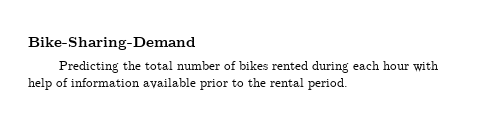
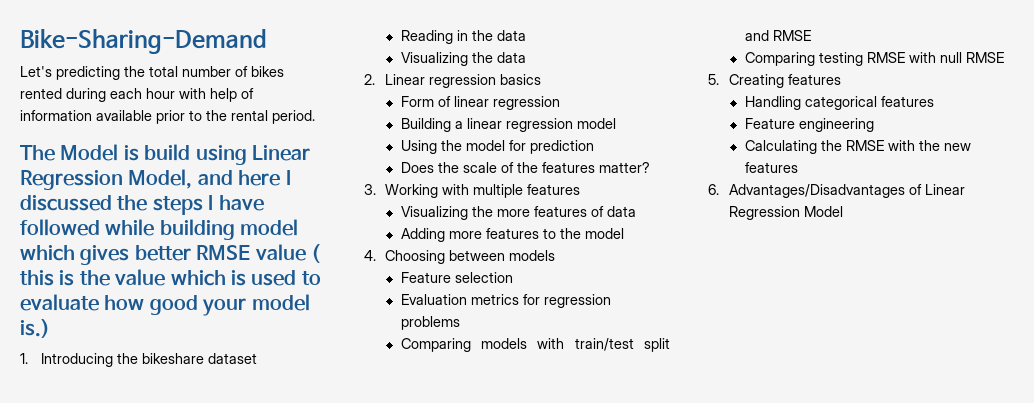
- Predicting the total number of bikes rented during each hour with help of information available prior to the rental period.
+ Let's predicting the total number of bikes rented during each hour with help of information available prior to the rental period.
+ The Model is build using Linear Regression Model, and here I discussed the steps I have followed while building model which gives better RMSE value ( this is the value which is used to evaluate how good your model is.)
+ 1. Introducing the bikeshare dataset
+ Reading in the data
+ Visualizing the data
+ 2. Linear regression basics
+ Form of linear regression
+ Building a linear regression model
+ Using the model for prediction
+ Does the scale of the features matter?
+ 3. Working with multiple features
+ Visualizing the more features of data
+ Adding more features to the model
+ 4. Choosing between models
+ Feature selection
+ Evaluation metrics for regression problems
+ Comparing models with train/test split and RMSE
+ Comparing testing RMSE with null RMSE
+ 5. Creating features
+ Handling categorical features
+ Feature engineering
+ Calculating the RMSE with the new features
+ 6. Advantages/Disadvantages of Linear Regression Model

